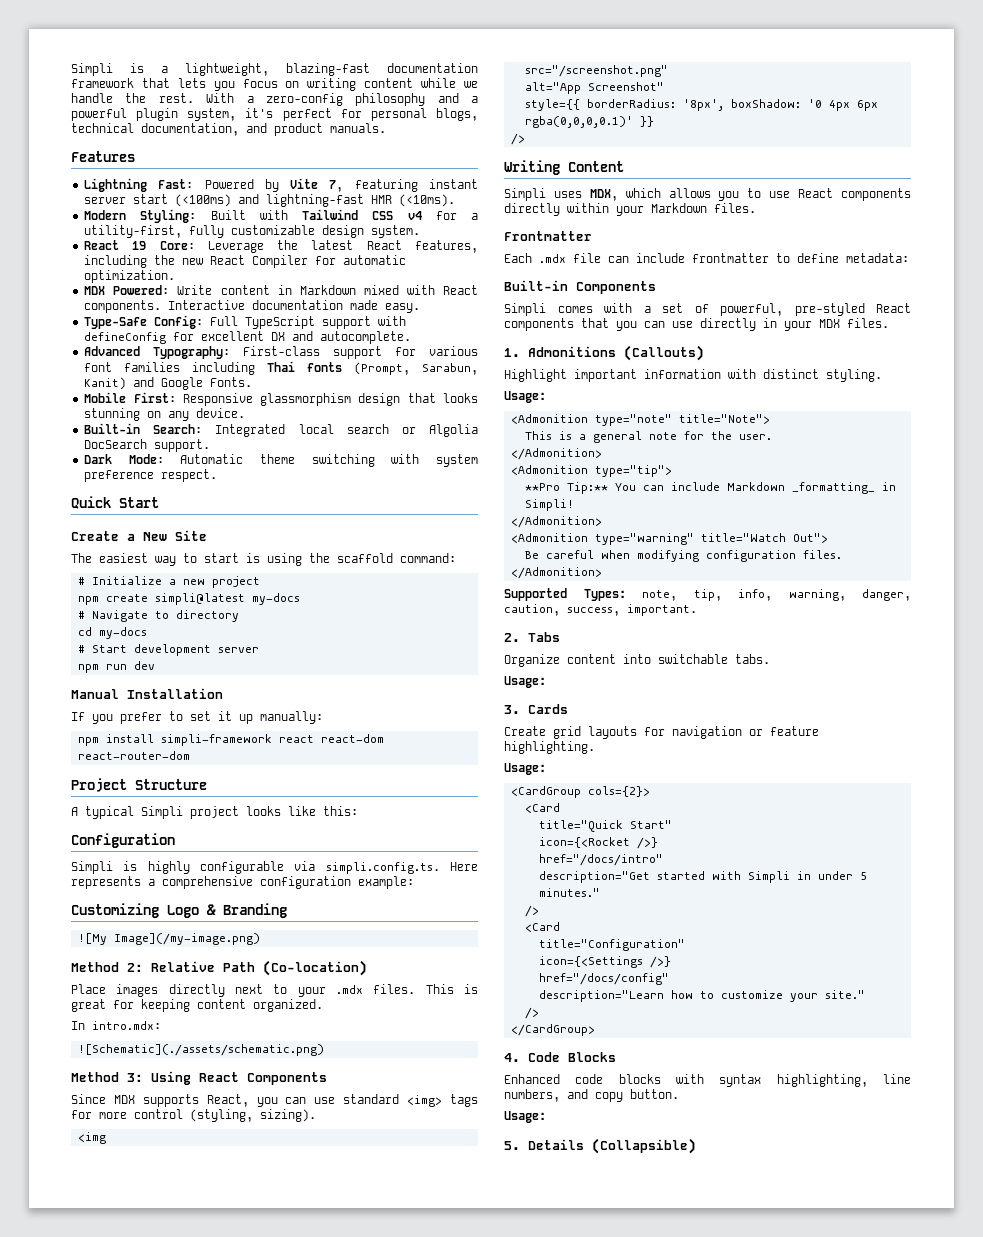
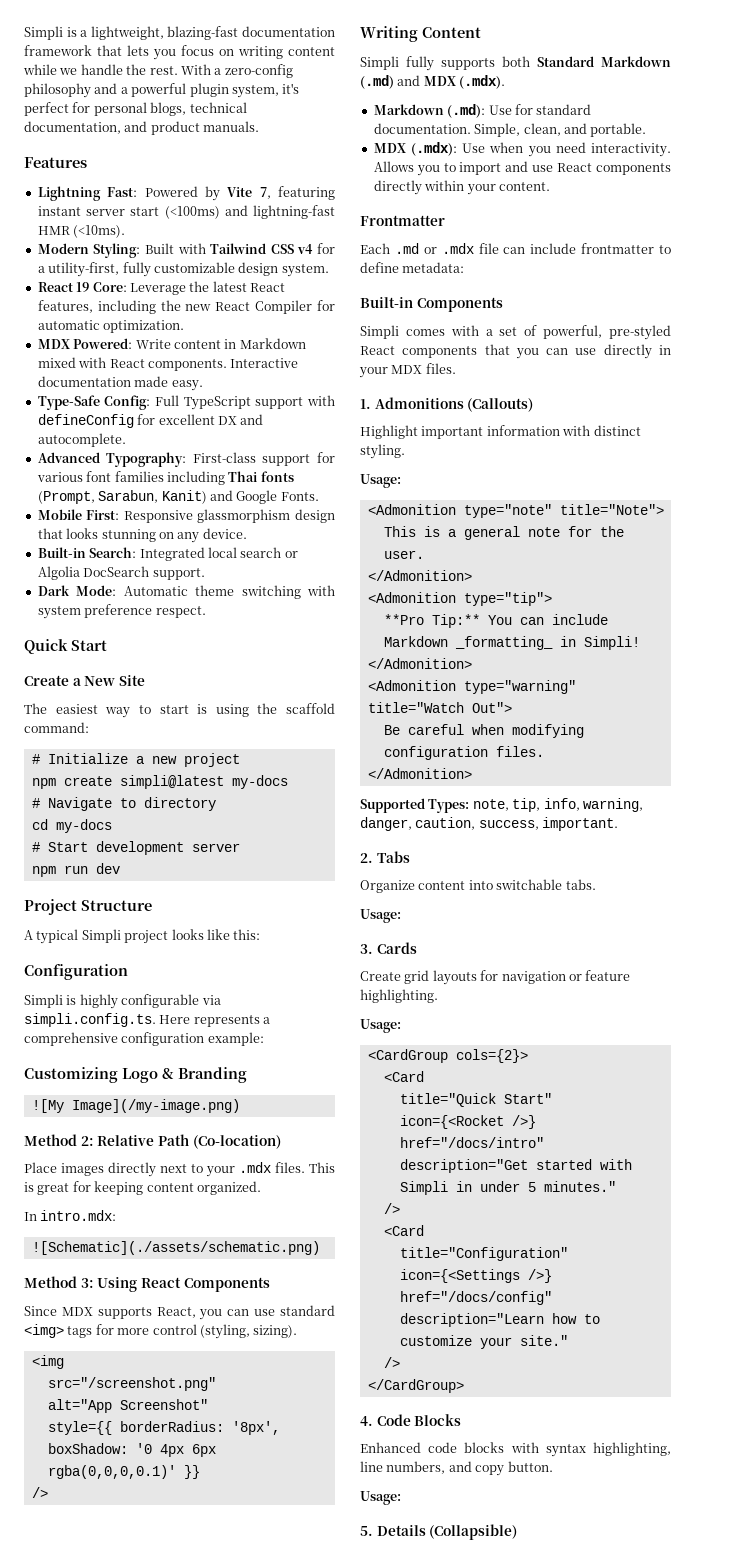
- Manual Installation
- If you prefer to set it up manually:
- npm install simpli-framework react react-dom react-router-dom
- Simpli uses MDX, which allows you to use React components directly within your Markdown files.
+ Simpli fully supports both Standard Markdown (.md) and MDX (.mdx).
+ Markdown (.md): Use for standard documentation. Simple, clean, and portable.
+ MDX (.mdx): Use when you need interactivity. Allows you to import and use React components directly within your content.
- Each .mdx file can include frontmatter to define metadata:
+ Each .md or .mdx file can include frontmatter to define metadata:

